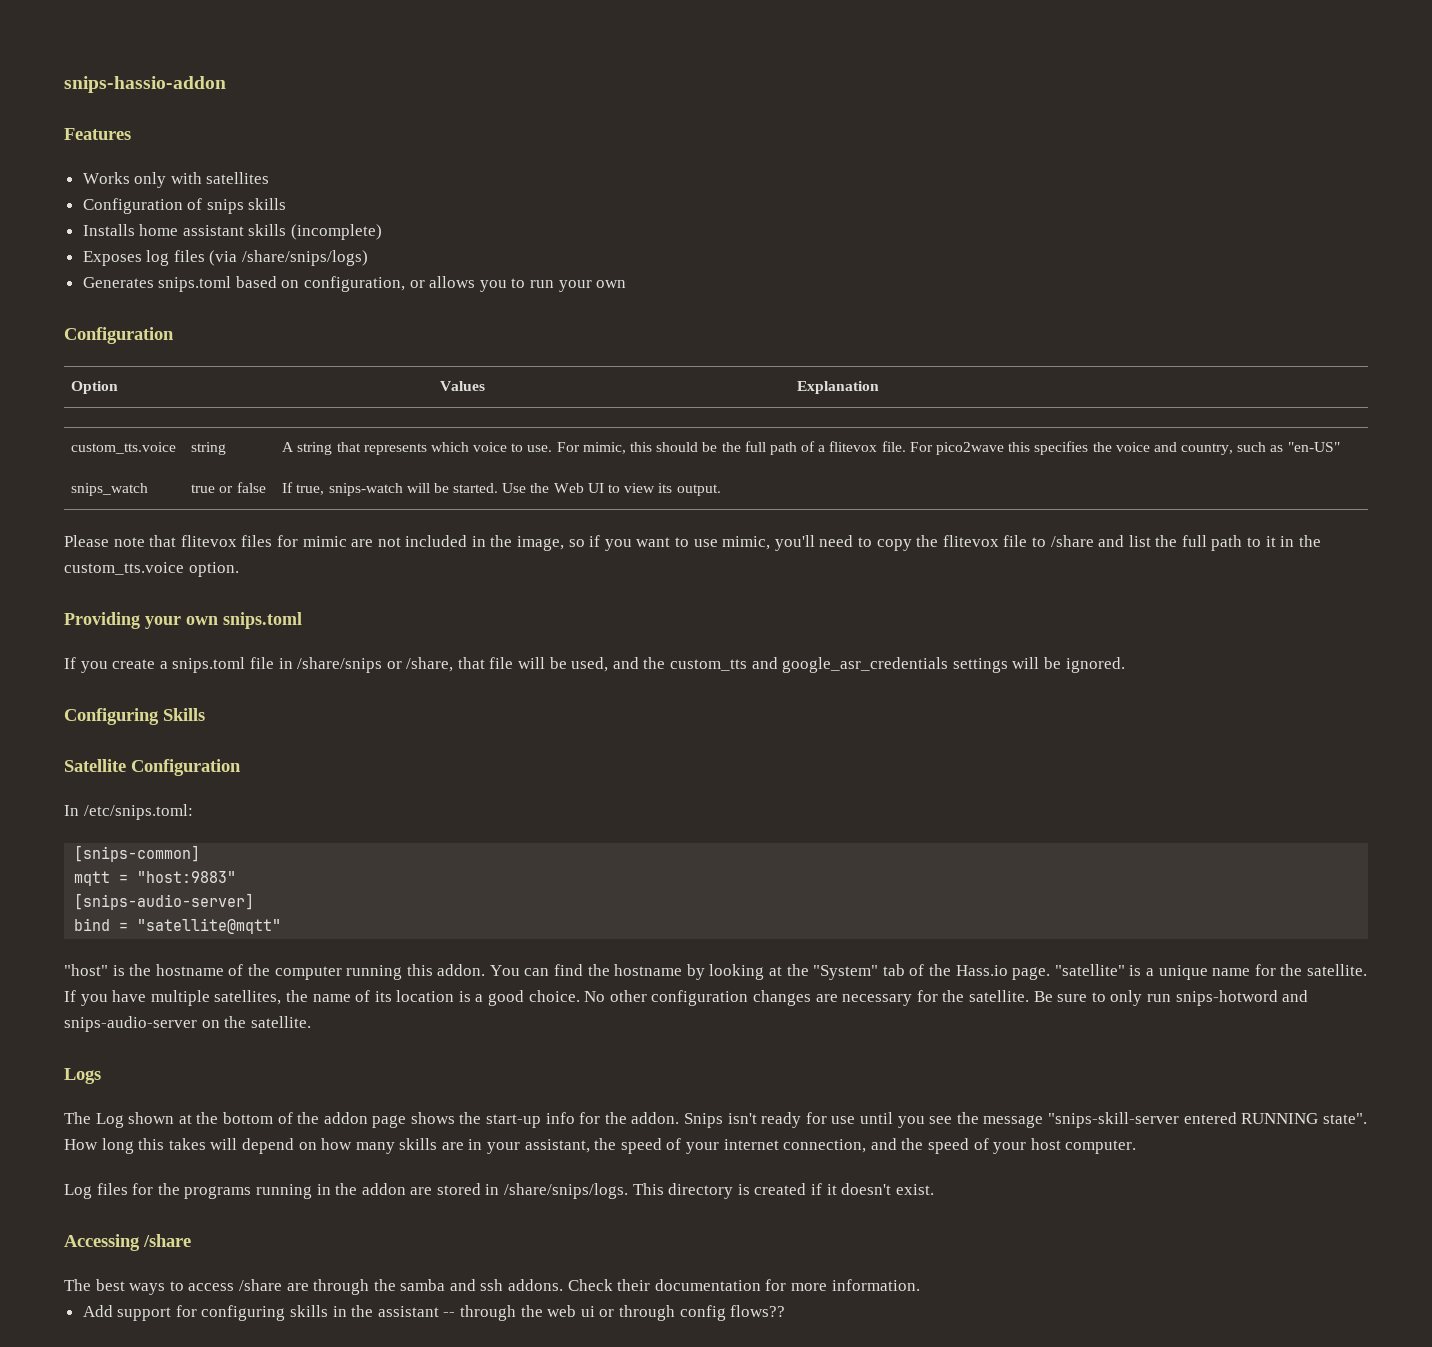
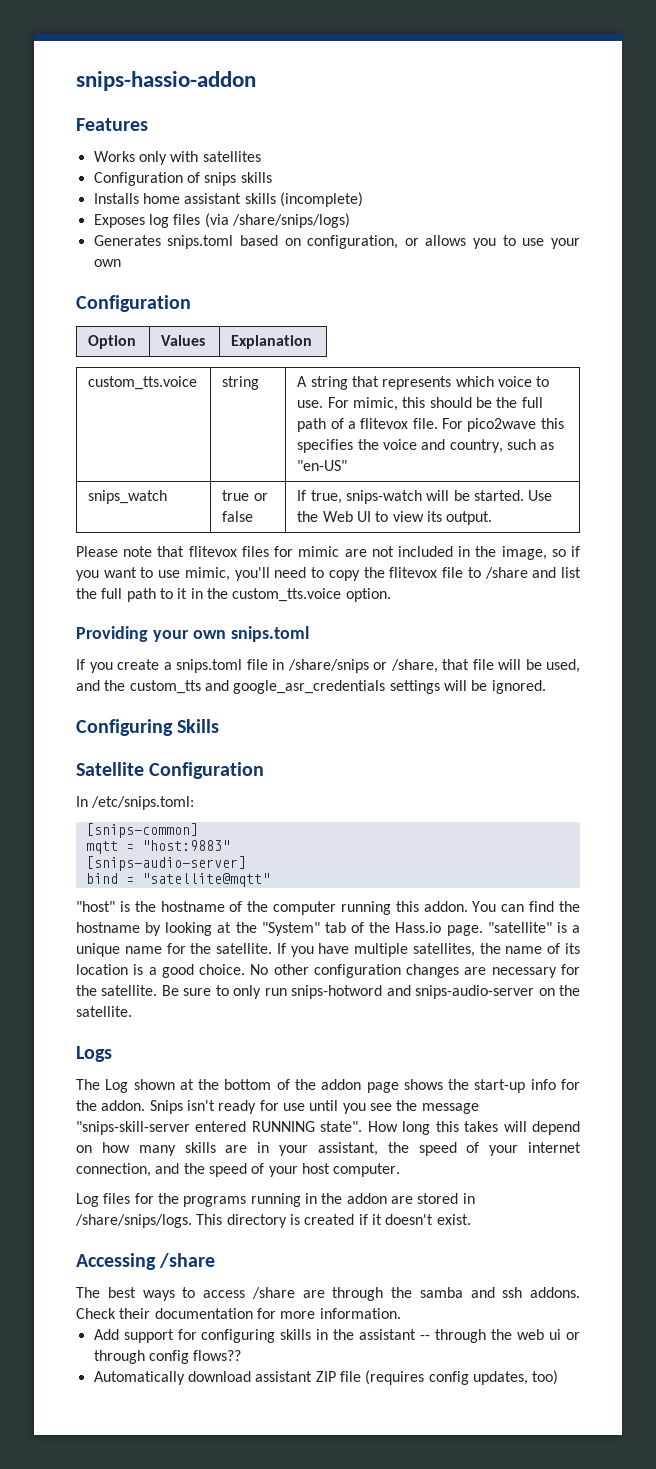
- Generates snips.toml based on configuration, or allows you to run your own
+ Generates snips.toml based on configuration, or allows you to use your own
+ Automatically download assistant ZIP file (requires config updates, too)

